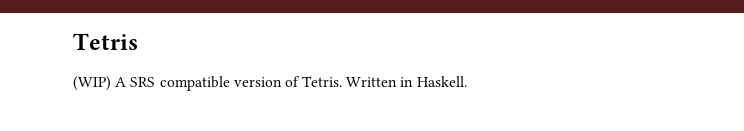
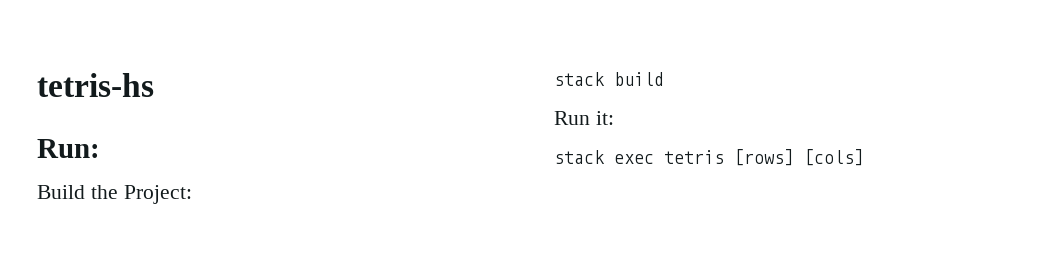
- Tetris
- (WIP) A SRS compatible version of Tetris. Written in Haskell.
+ tetris-hs
+ Run:
+ Build the Project:
+ stack build
+ Run it:
+ stack exec tetris [rows] [cols]

